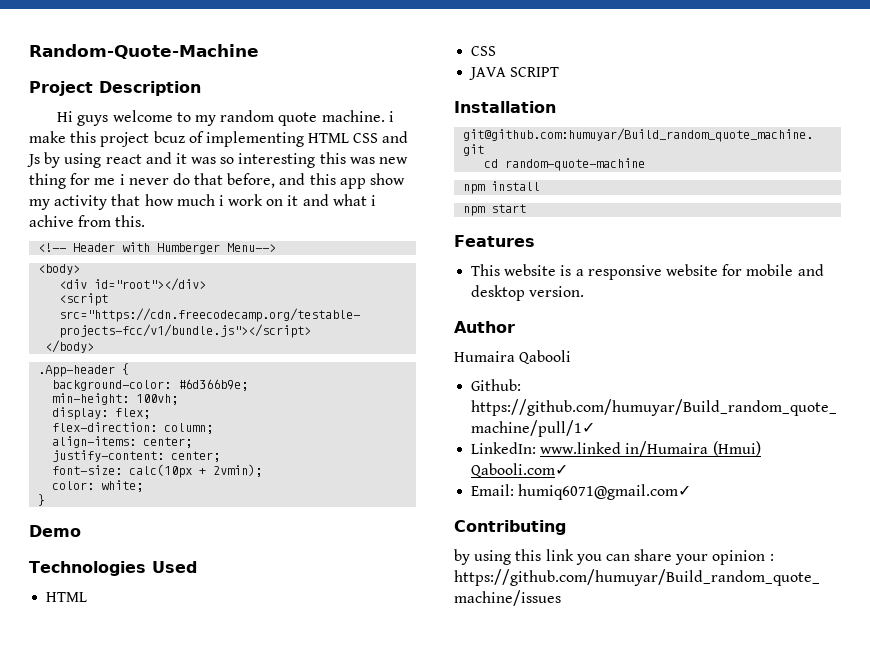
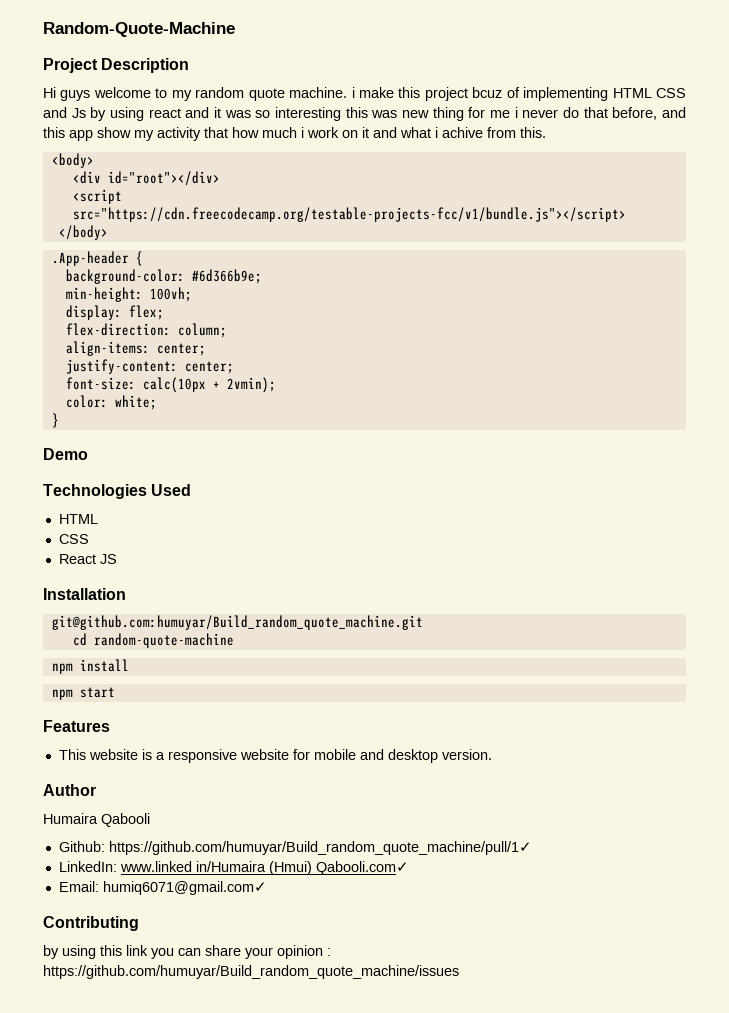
- <!-- Header with Humberger Menu-->
- JAVA SCRIPT
+ React JS

